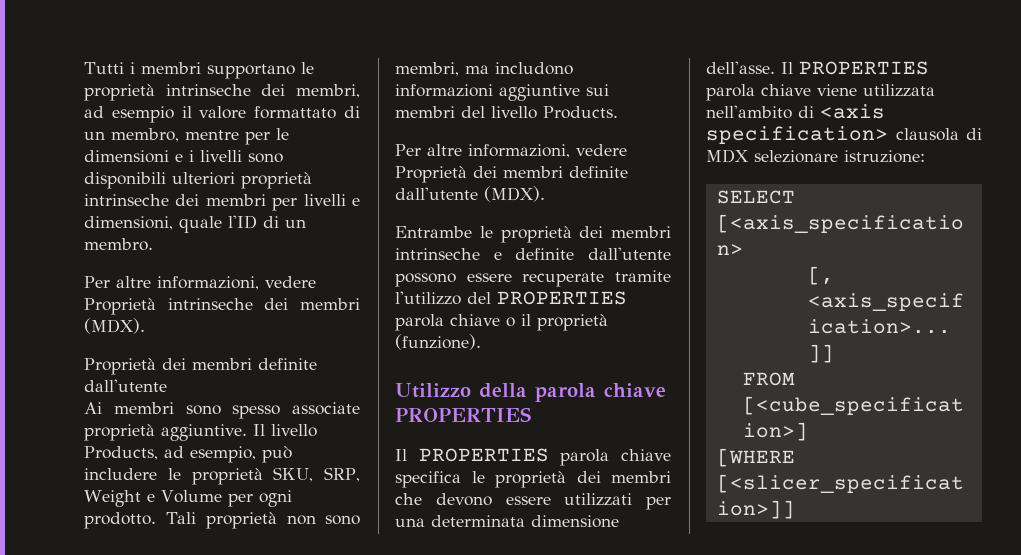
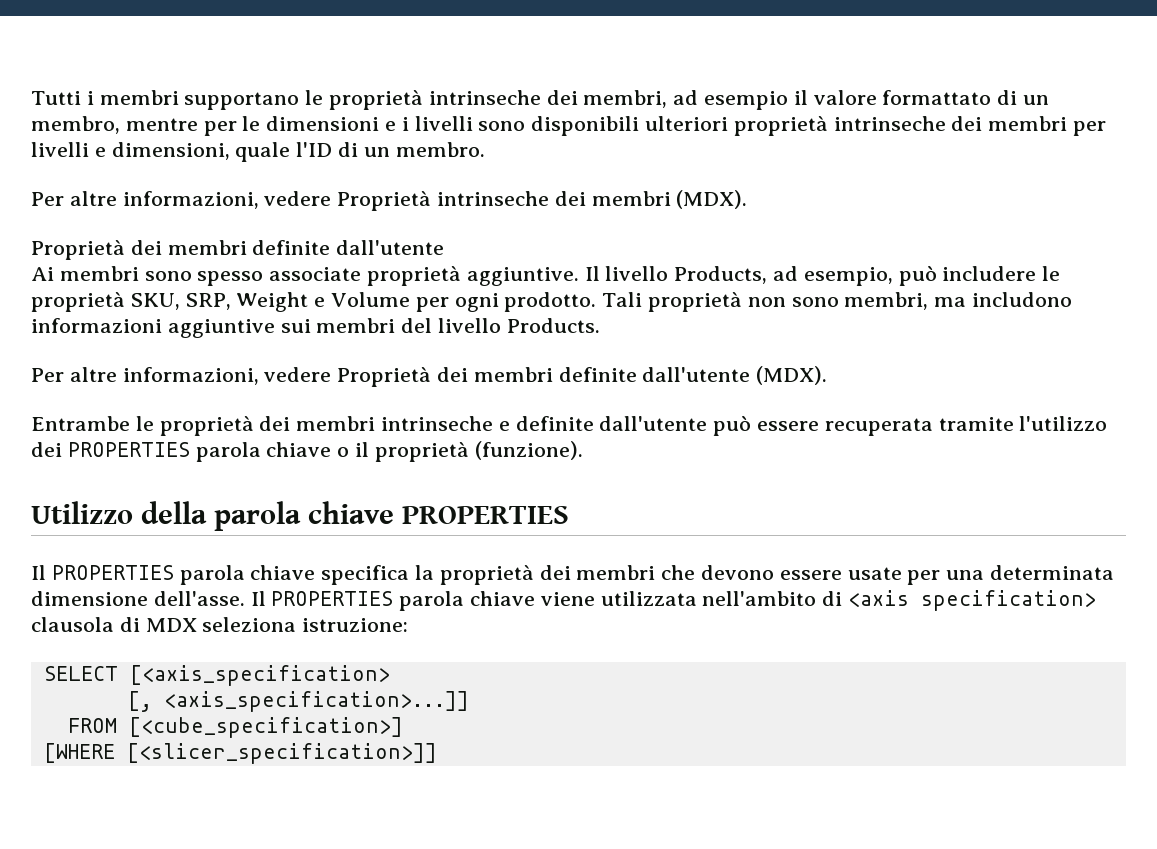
- Entrambe le proprietà dei membri intrinseche e definite dall'utente possono essere recuperate tramite l'utilizzo del PROPERTIES parola chiave o il proprietà (funzione).
+ Entrambe le proprietà dei membri intrinseche e definite dall'utente può essere recuperata tramite l'utilizzo dei PROPERTIES parola chiave o il proprietà (funzione).
- Il PROPERTIES parola chiave specifica le proprietà dei membri che devono essere utilizzati per una determinata dimensione dell'asse.
+ Il PROPERTIES parola chiave specifica la proprietà dei membri che devono essere usate per una determinata dimensione dell'asse.
- Il PROPERTIES parola chiave viene utilizzata nell'ambito di <axis specification> clausola di MDX selezionare istruzione:
+ Il PROPERTIES parola chiave viene utilizzata nell'ambito di <axis specification> clausola di MDX seleziona istruzione:

